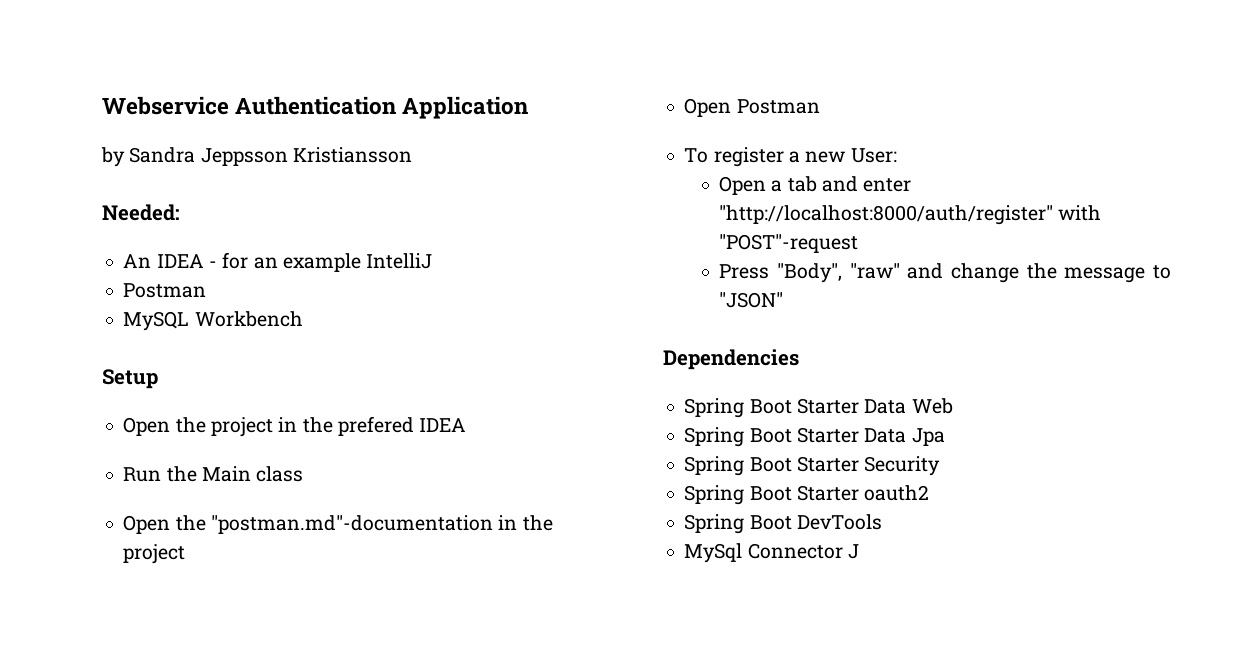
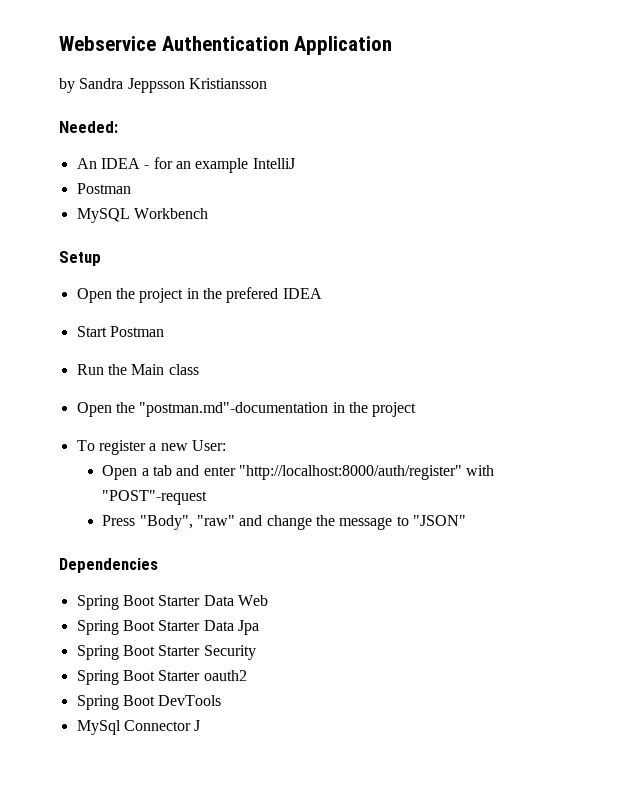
+ Start Postman
- Open Postman

